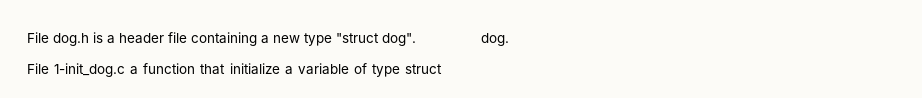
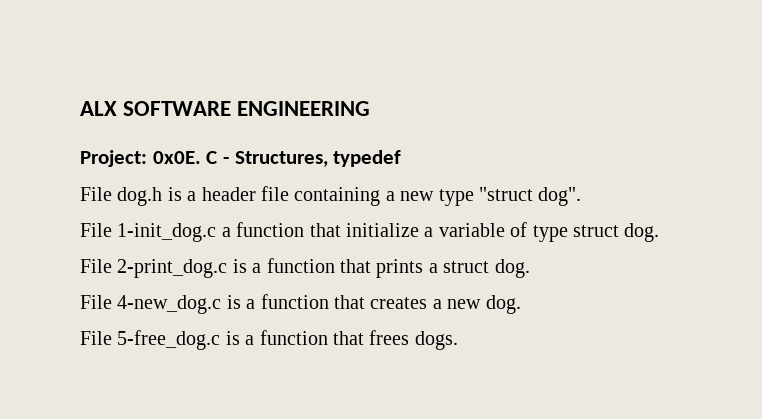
+ ALX SOFTWARE ENGINEERING
+ Project: 0x0E. C - Structures, typedef
+ File 2-print_dog.c is a function that prints a struct dog.
+ File 4-new_dog.c is a function that creates a new dog.
+ File 5-free_dog.c is a function that frees dogs.

